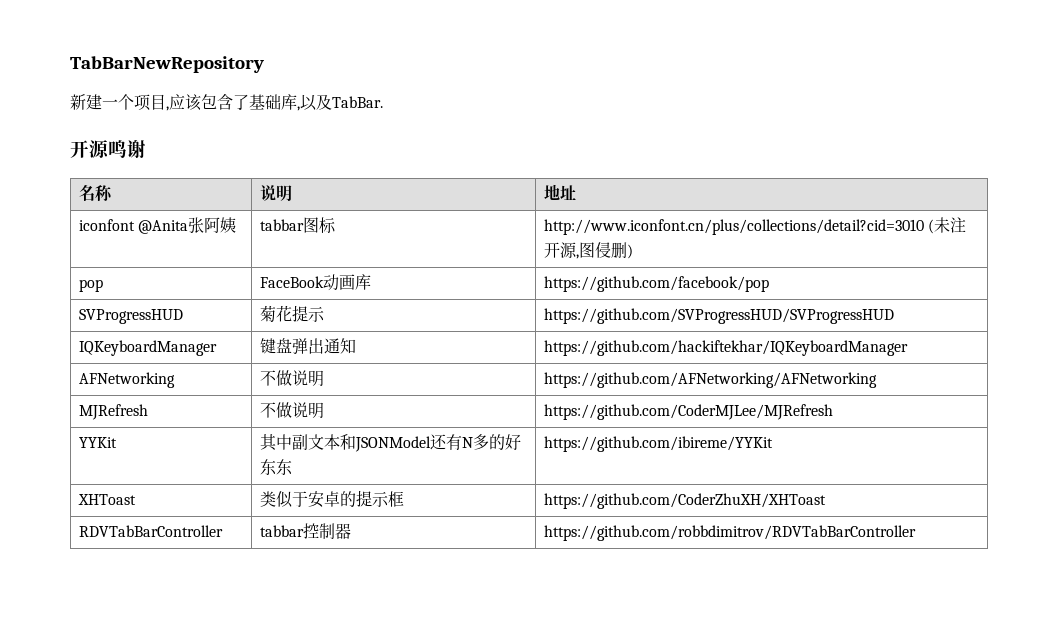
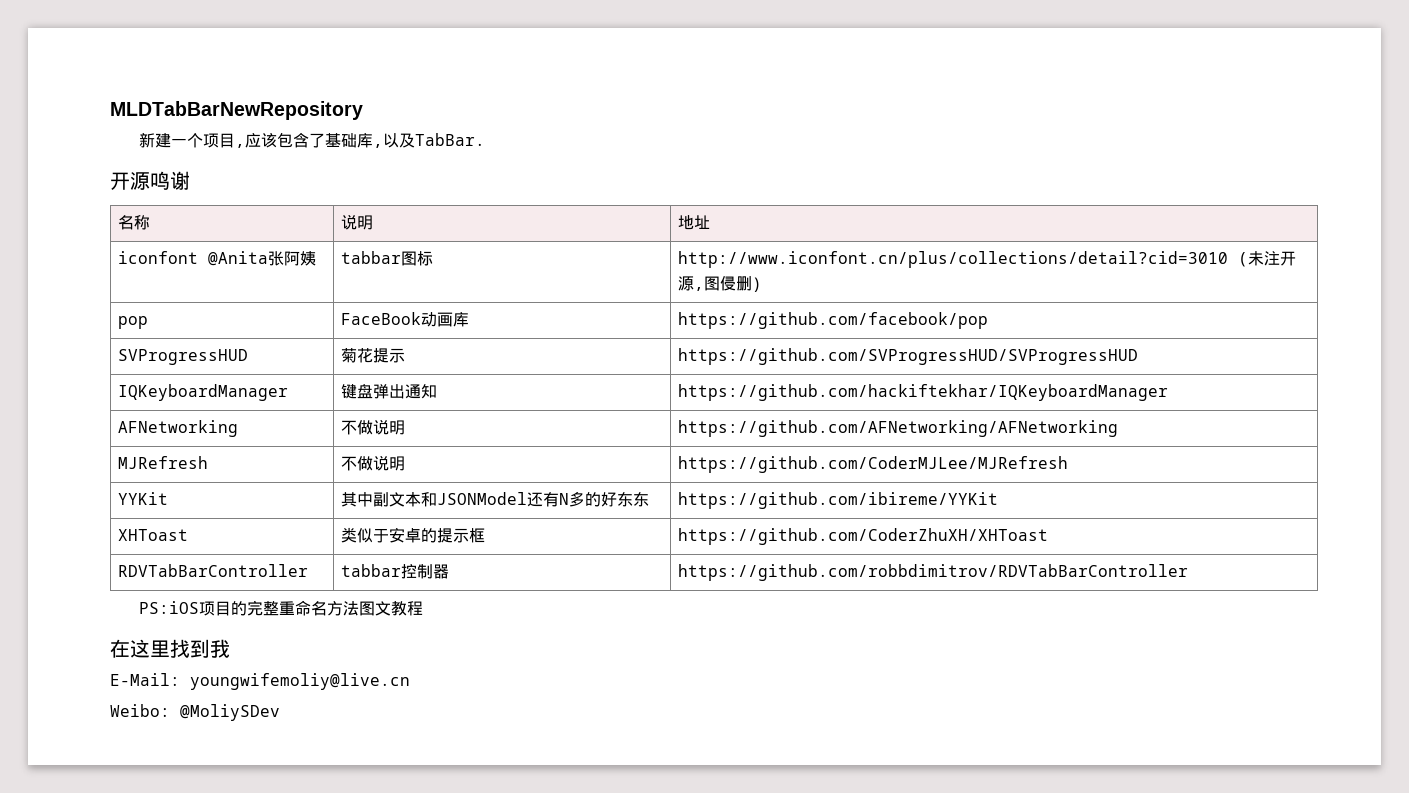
- TabBarNewRepository
+ MLDTabBarNewRepository
+ PS:iOS项目的完整重命名方法图文教程
+ 在这里找到我
+ E-Mail: youngwifemoliy@live.cn
+ Weibo: @MoliySDev

